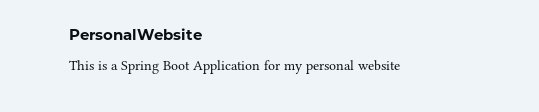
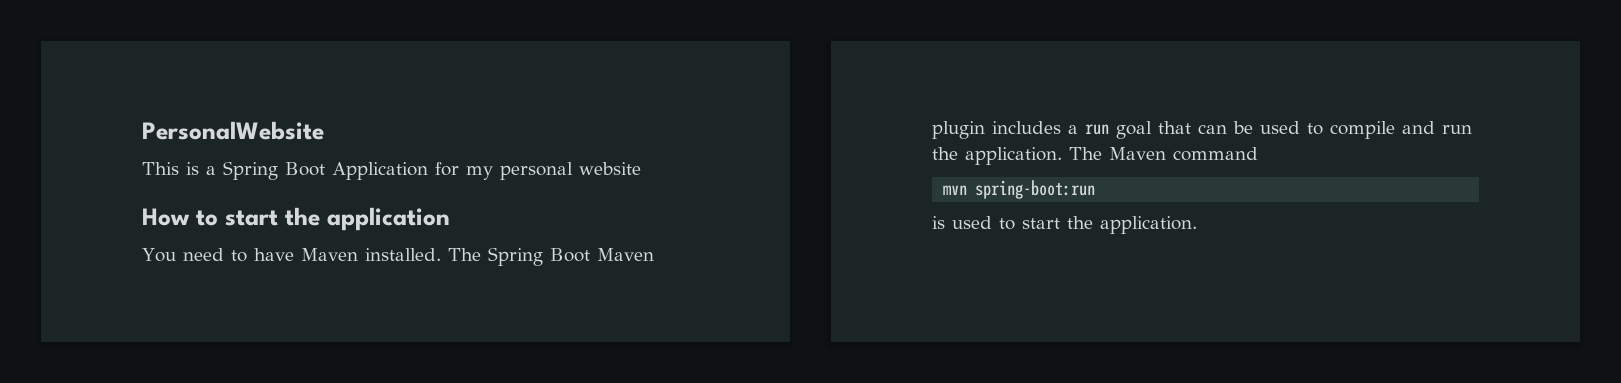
+ How to start the application
+ You need to have Maven installed. The Spring Boot Maven plugin includes a run goal that can be used to compile and run the application. The Maven command
+ mvn spring-boot:run
+ is used to start the application.

